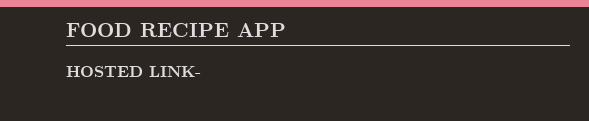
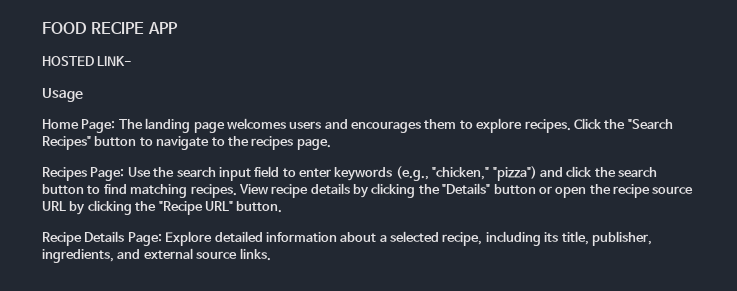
+ Usage
+ Home Page: The landing page welcomes users and encourages them to explore recipes. Click the "Search Recipes" button to navigate to the recipes page.
+ Recipes Page: Use the search input field to enter keywords (e.g., "chicken," "pizza") and click the search button to find matching recipes. View recipe details by clicking the "Details" button or open the recipe source URL by clicking the "Recipe URL" button.
+ Recipe Details Page: Explore detailed information about a selected recipe, including its title, publisher, ingredients, and external source links.

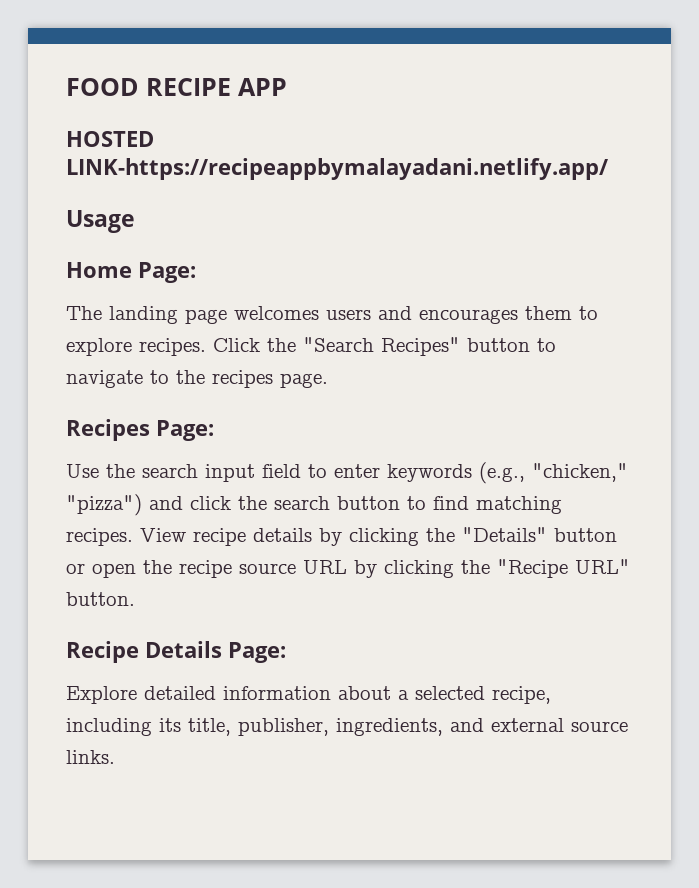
- HOSTED LINK-
+ HOSTED LINK-https://recipeappbymalayadani.netlify.app/
- Home Page: The landing page welcomes users and encourages them to explore recipes.
+ Home Page:
+ The landing page welcomes users and encourages them to explore recipes.
- Recipes Page: Use the search input field to enter keywords (e.g., "chicken," "pizza") and click the search button to find matching recipes.
+ Recipes Page:
+ Use the search input field to enter keywords (e.g., "chicken," "pizza") and click the search button to find matching recipes.
- Recipe Details Page: Explore detailed information about a selected recipe, including its title, publisher, ingredients, and external source links.
+ Recipe Details Page:
+ Explore detailed information about a selected recipe, including its title, publisher, ingredients, and external source links.

